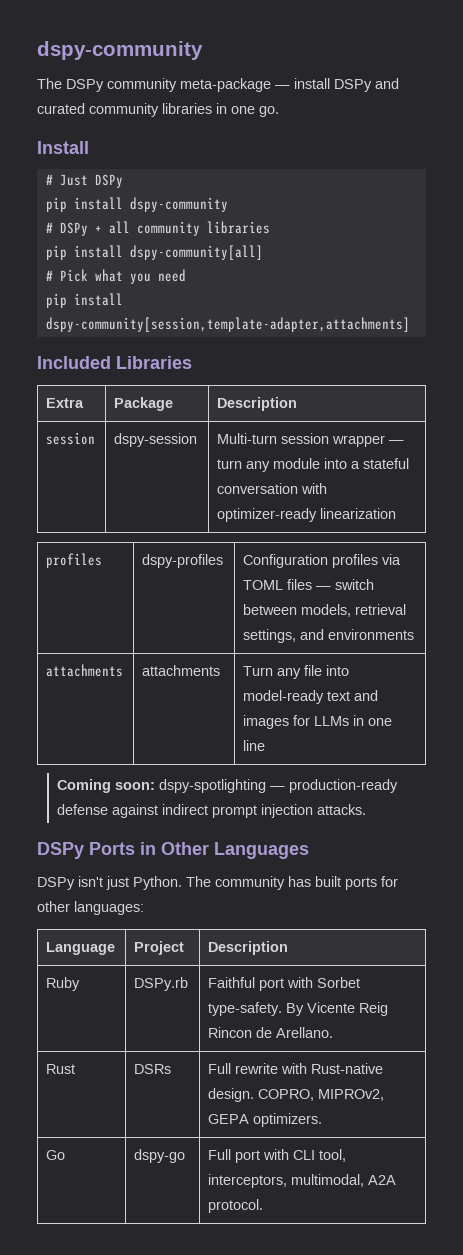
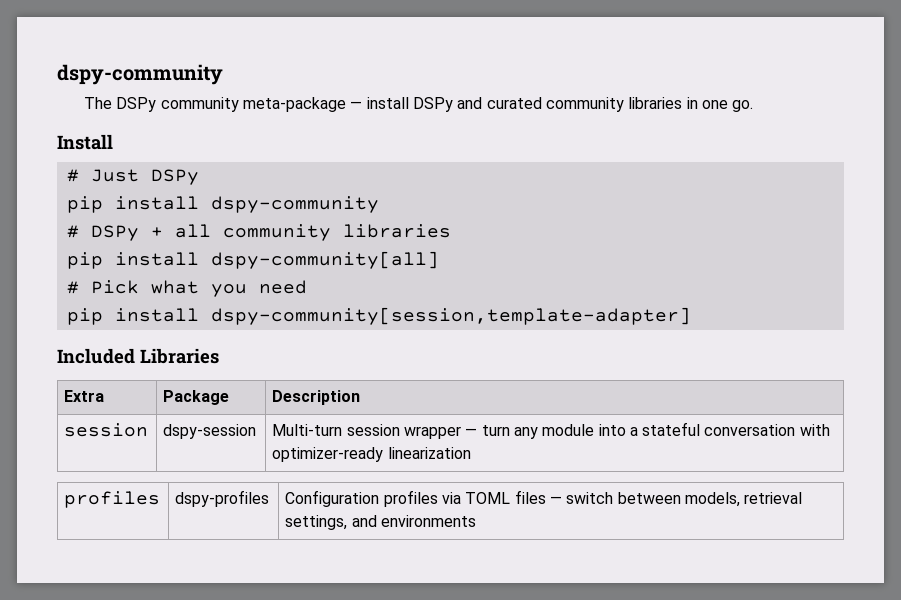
- pip install dspy-community[session,template-adapter,attachments]
+ pip install dspy-community[session,template-adapter]
- attachments | attachments | Turn any file into model-ready text and images for LLMs in one line
- Coming soon: dspy-spotlighting — production-ready defense against indirect prompt injection attacks.
- DSPy Ports in Other Languages
- DSPy isn't just Python. The community has built ports for other languages:
- Language | Project | Description
- Ruby | DSPy.rb | Faithful port with Sorbet type-safety. By Vicente Reig Rincon de Arellano.
- Rust | DSRs | Full rewrite with Rust-native design. COPRO, MIPROv2, GEPA optimizers.
- Go | dspy-go | Full port with CLI tool, interceptors, multimodal, A2A protocol.

